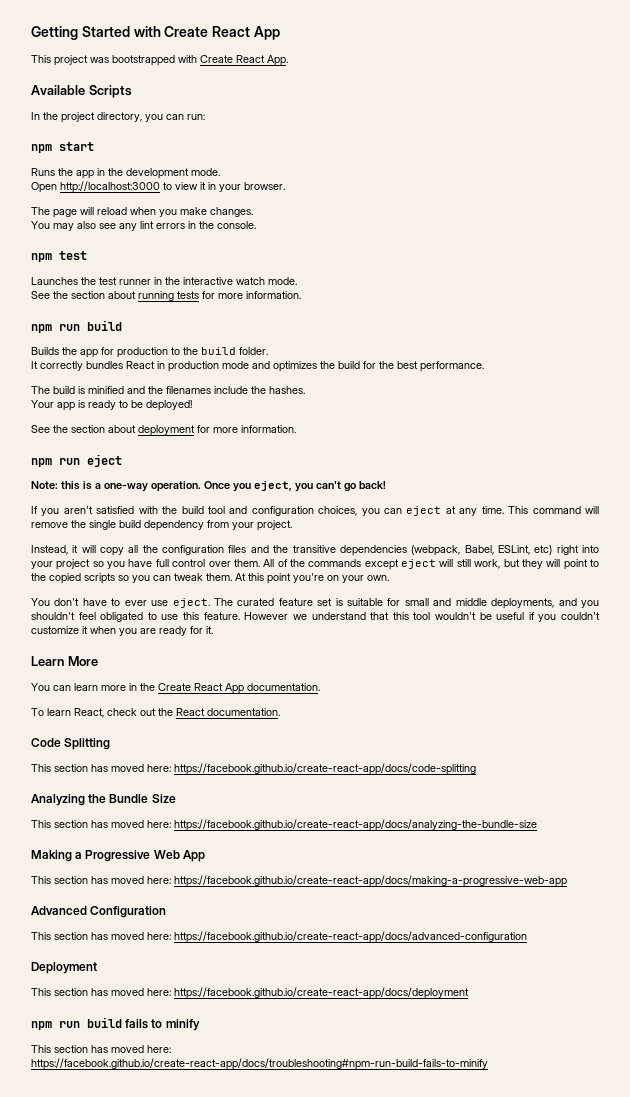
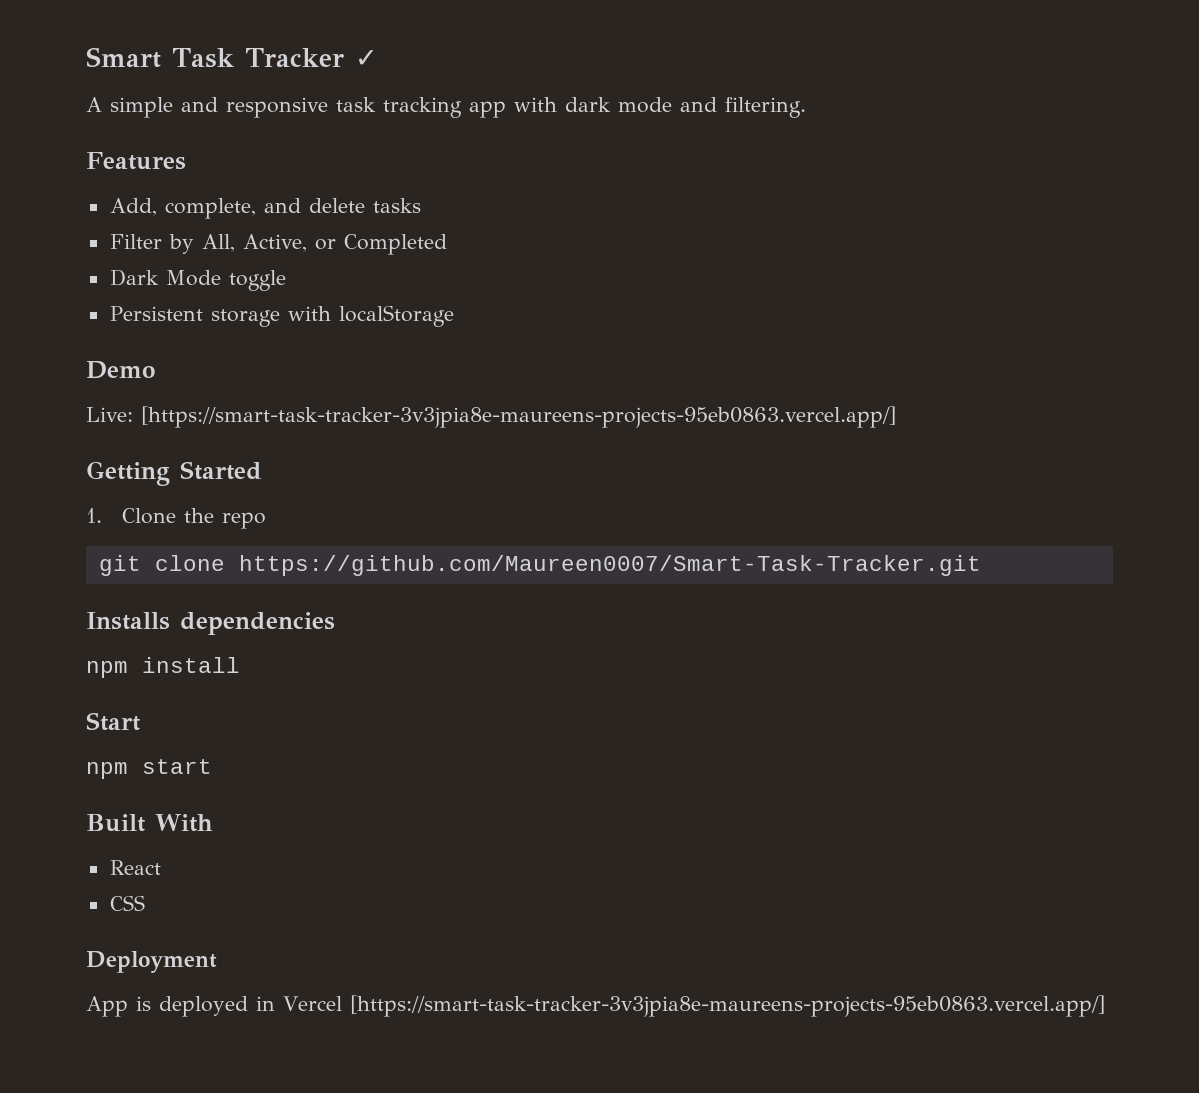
- Getting Started with Create React App
- This project was bootstrapped with Create React App.
- Available Scripts
- In the project directory, you can run:
+ Smart Task Tracker ✓
+ A simple and responsive task tracking app with dark mode and filtering.
+ Features
+ Add, complete, and delete tasks
+ Filter by All, Active, or Completed
+ Dark Mode toggle
+ Persistent storage with localStorage
+ Demo
+ Live: [https://smart-task-tracker-3v3jpia8e-maureens-projects-95eb0863.vercel.app/]
+ Getting Started
+ 1. Clone the repo
+ git clone https://github.com/Maureen0007/Smart-Task-Tracker.git
+ Installs dependencies
+ npm install
+ Start
  npm start
- Runs the app in the development mode.
- Open http://localhost:3000 to view it in your browser.
- The page will reload when you make changes.
- You may also see any lint errors in the console.
- npm test
- Launches the test runner in the interactive watch mode.
- See the section about running tests for more information.
- npm run build
- Builds the app for production to the build folder.
- It correctly bundles React in production mode and optimizes the build for the best performance.
- The build is minified and the filenames include the hashes.
- Your app is ready to be deployed!
- See the section about deployment for more information.
- npm run eject
- Note: this is a one-way operation. Once you eject, you can't go back!
- If you aren't satisfied with the build tool and configuration choices, you can eject at any time. This command will remove the single build dependency from your project.
- Instead, it will copy all the configuration files and the transitive dependencies (webpack, Babel, ESLint, etc) right into your project so you have full control over them. All of the commands except eject will still work, but they will point to the copied scripts so you can tweak them. At this point you're on your own.
- You don't have to ever use eject. The curated feature set is suitable for small and middle deployments, and you shouldn't feel obligated to use this feature. However we understand that this tool wouldn't be useful if you couldn't customize it when you are ready for it.
- Learn More
- You can learn more in the Create React App documentation.
- To learn React, check out the React documentation.
- Code Splitting
- This section has moved here: https://facebook.github.io/create-react-app/docs/code-splitting
- Analyzing the Bundle Size
- This section has moved here: https://facebook.github.io/create-react-app/docs/analyzing-the-bundle-size
- Making a Progressive Web App
- This section has moved here: https://facebook.github.io/create-react-app/docs/making-a-progressive-web-app
- Advanced Configuration
- This section has moved here: https://facebook.github.io/create-react-app/docs/advanced-configuration
+ Built With
+ React
+ CSS
  Deployment
- This section has moved here: https://facebook.github.io/create-react-app/docs/deployment
- npm run build fails to minify
- This section has moved here: https://facebook.github.io/create-react-app/docs/troubleshooting#npm-run-build-fails-to-minify
+ App is deployed in Vercel [https://smart-task-tracker-3v3jpia8e-maureens-projects-95eb0863.vercel.app/]

